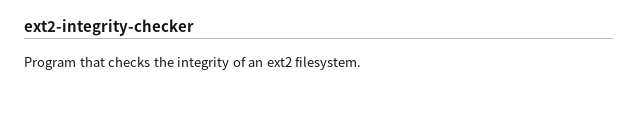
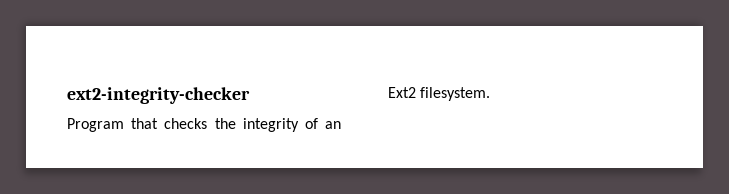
- Program that checks the integrity of an ext2 filesystem.
+ Program that checks the integrity of an Ext2 filesystem.

